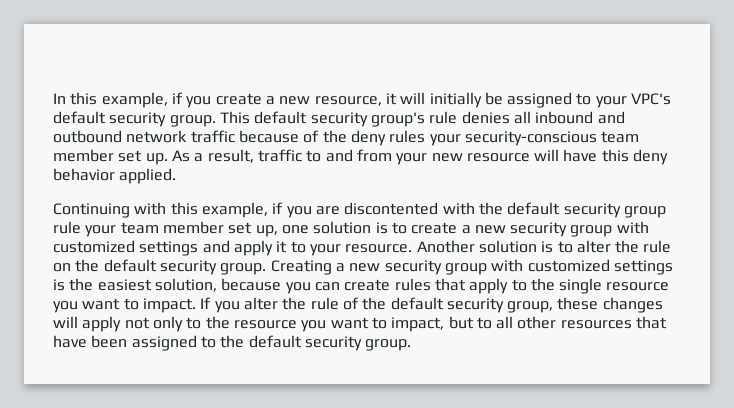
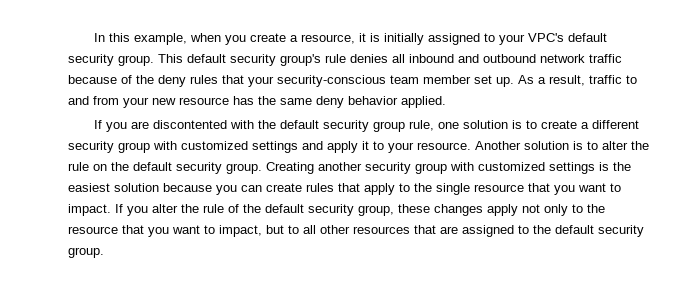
- In this example, if you create a new resource, it will initially be assigned to your VPC's default security group.
+ In this example, when you create a resource, it is initially assigned to your VPC's default security group.
- This default security group's rule denies all inbound and outbound network traffic because of the deny rules your security-conscious team member set up.
+ This default security group's rule denies all inbound and outbound network traffic because of the deny rules that your security-conscious team member set up.
- As a result, traffic to and from your new resource will have this deny behavior applied.
+ As a result, traffic to and from your new resource has the same deny behavior applied.
- Continuing with this example, if you are discontented with the default security group rule your team member set up, one solution is to create a new security group with customized settings and apply it to your resource.
+ If you are discontented with the default security group rule, one solution is to create a different security group with customized settings and apply it to your resource.
- Creating a new security group with customized settings is the easiest solution, because you can create rules that apply to the single resource you want to impact.
+ Creating another security group with customized settings is the easiest solution because you can create rules that apply to the single resource that you want to impact.
- If you alter the rule of the default security group, these changes will apply not only to the resource you want to impact, but to all other resources that have been assigned to the default security group.
+ If you alter the rule of the default security group, these changes apply not only to the resource that you want to impact, but to all other resources that are assigned to the default security group.

